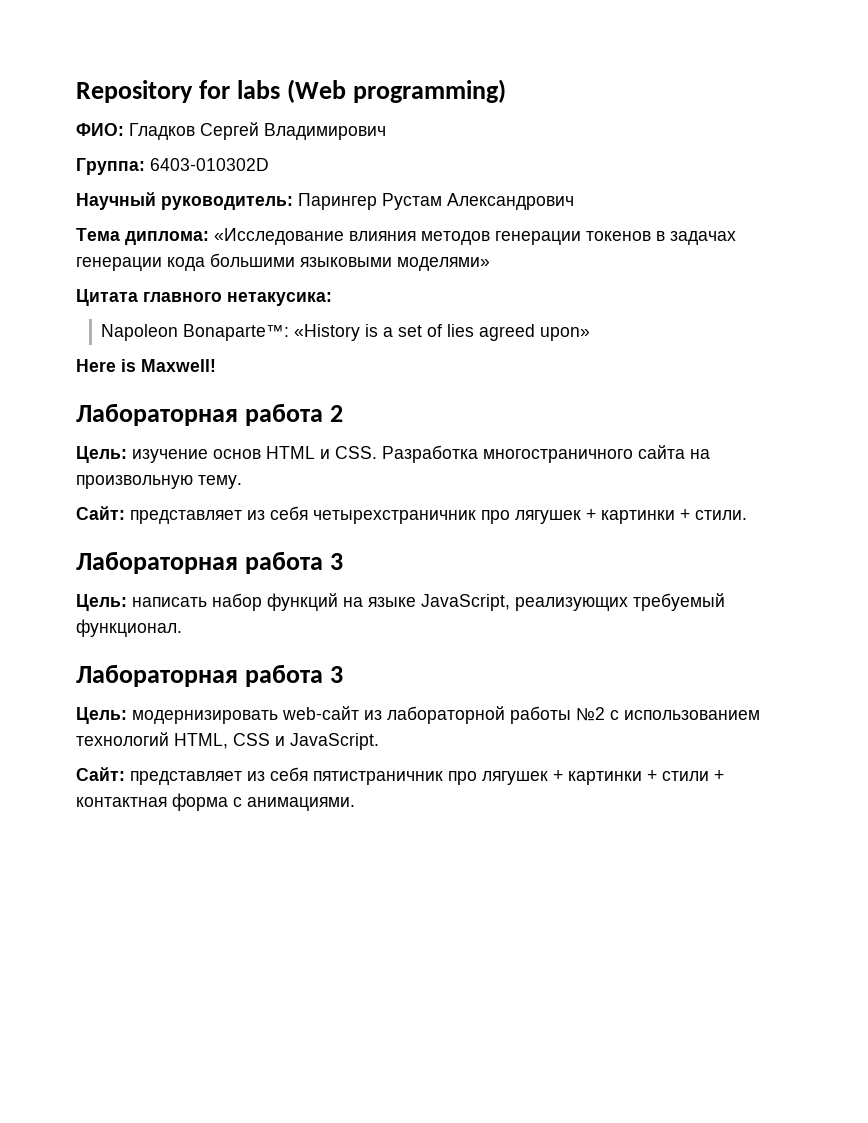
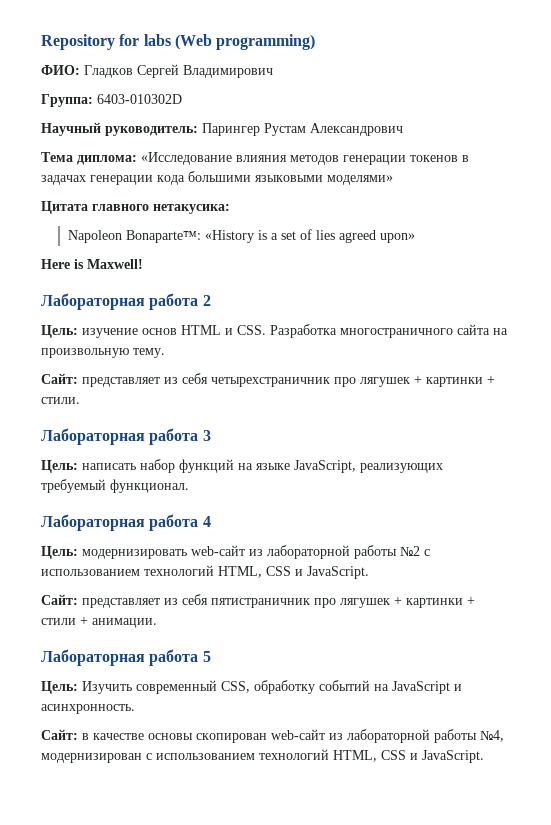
  Цель: написать набор функций на языке JavaScript, реализующих требуемый функционал.
- Лабораторная работа 3
+ Лабораторная работа 4
- Сайт: представляет из себя пятистраничник про лягушек + картинки + стили + контактная форма с анимациями.
+ Сайт: представляет из себя пятистраничник про лягушек + картинки + стили + анимации.
+ Лабораторная работа 5
+ Цель: Изучить современный CSS, обработку событий на JavaScript и асинхронность.
+ Сайт: в качестве основы скопирован web-сайт из лабораторной работы №4, модернизирован с использованием технологий HTML, CSS и JavaScript.

